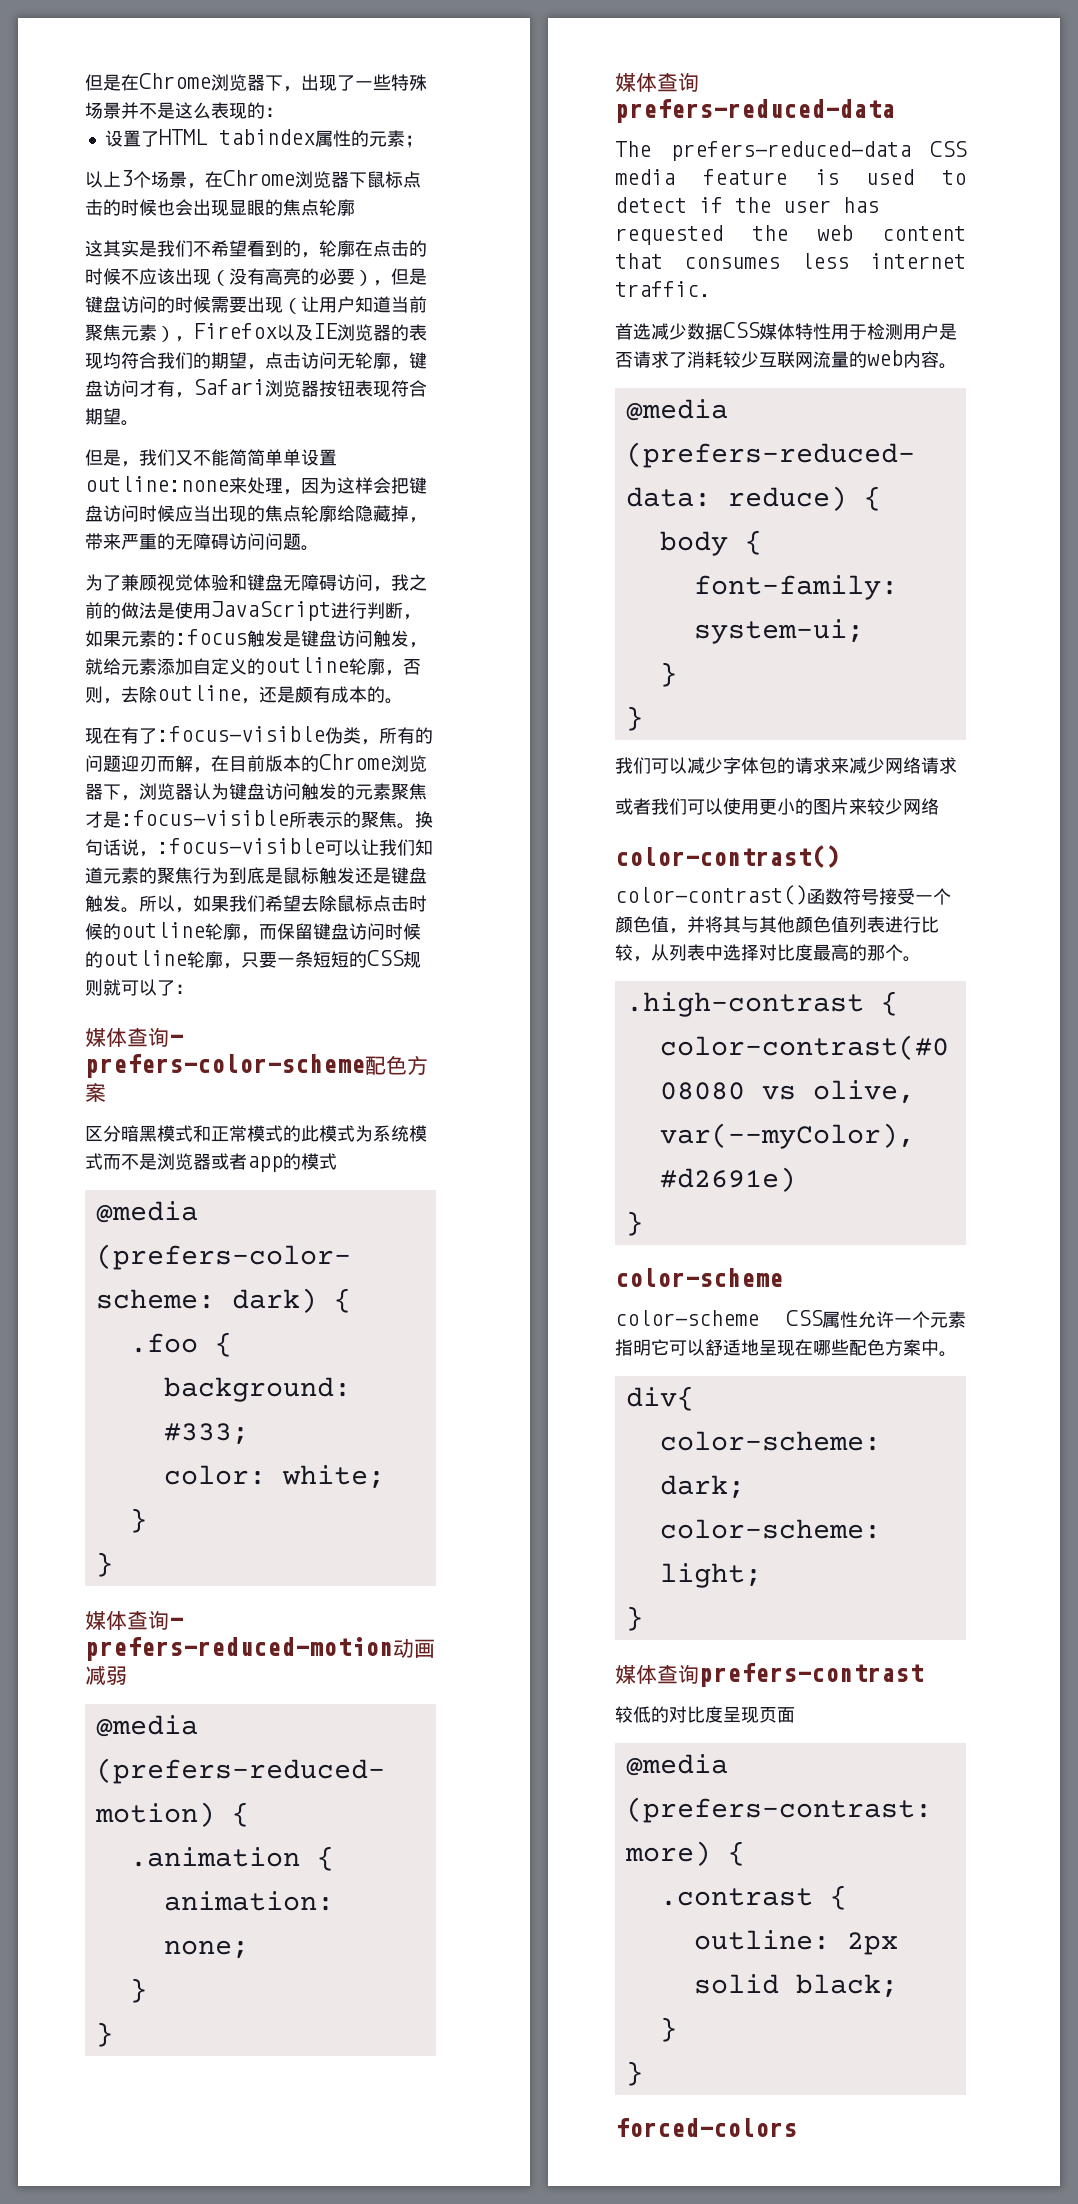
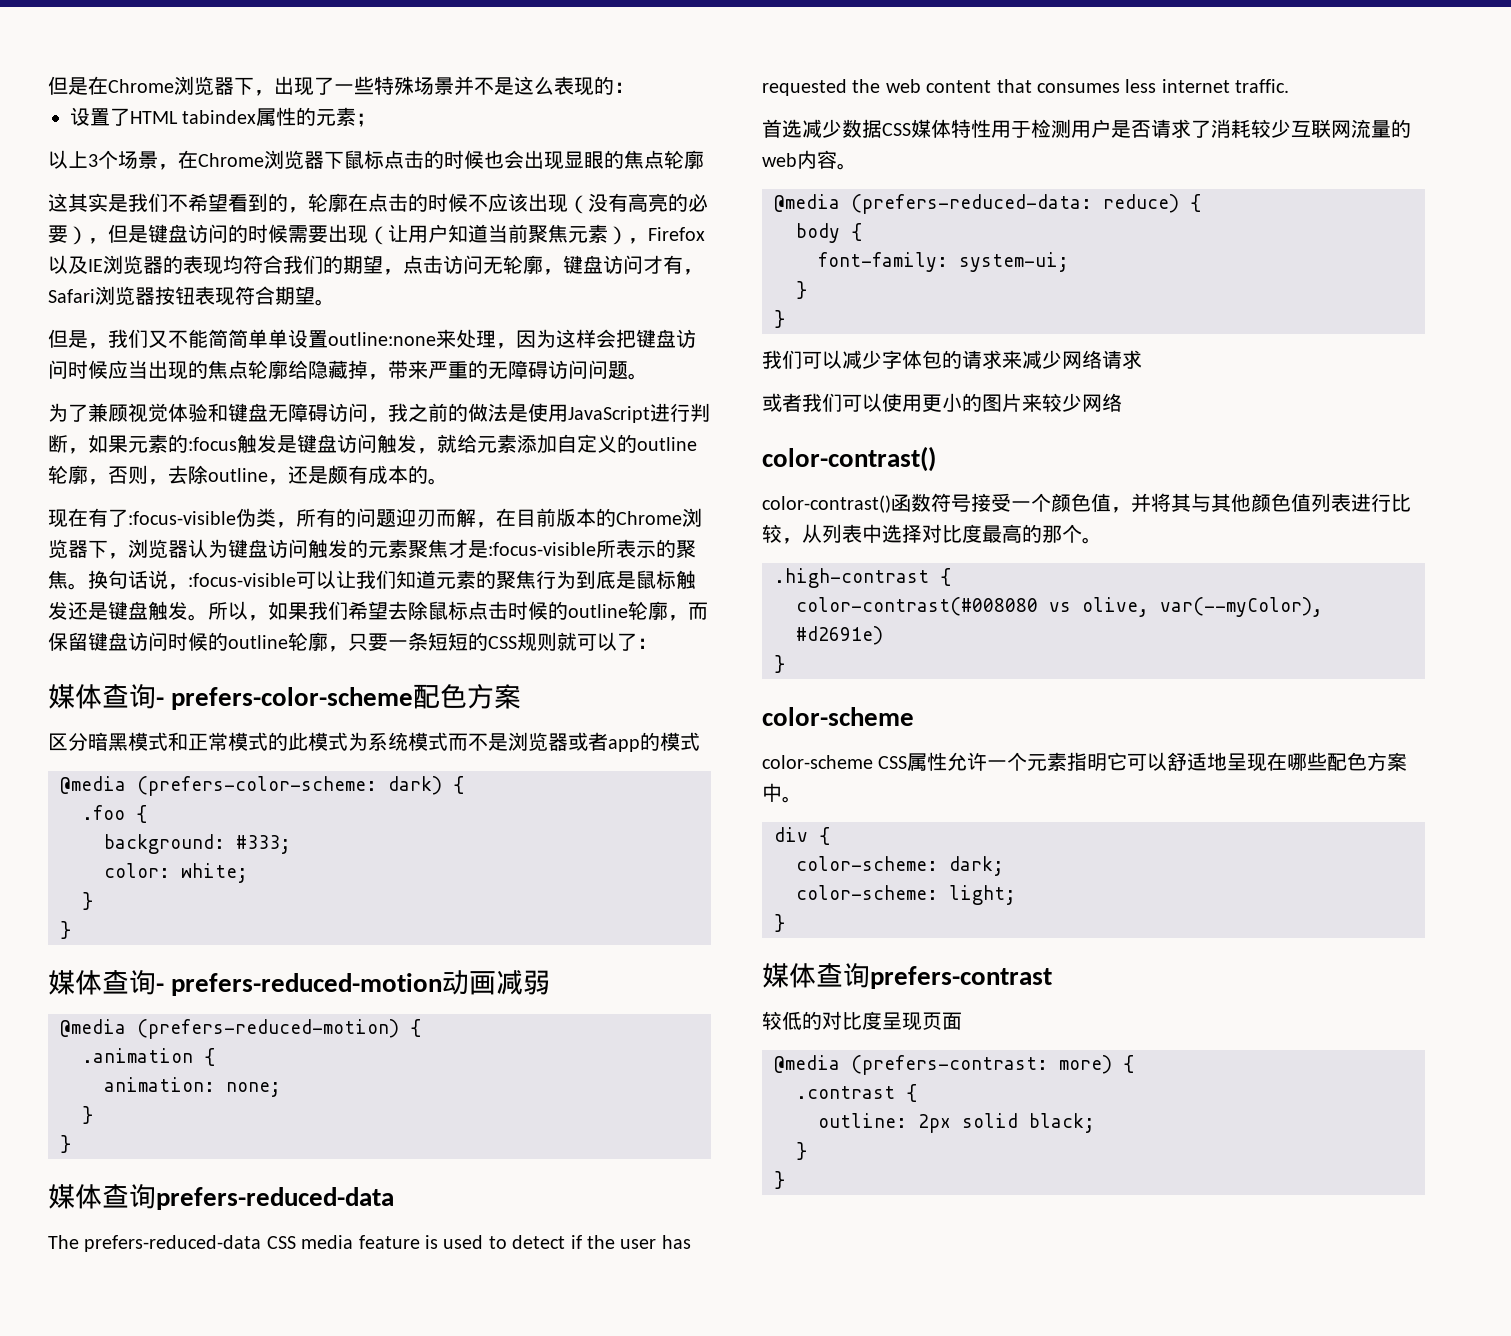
- div{
+ div {
- forced-colors

